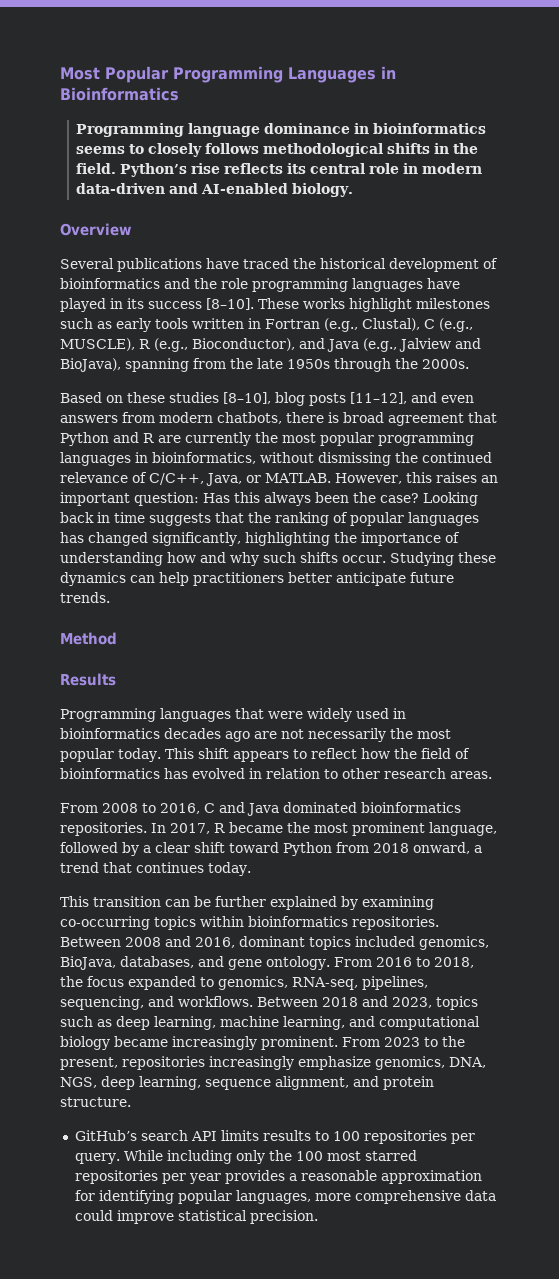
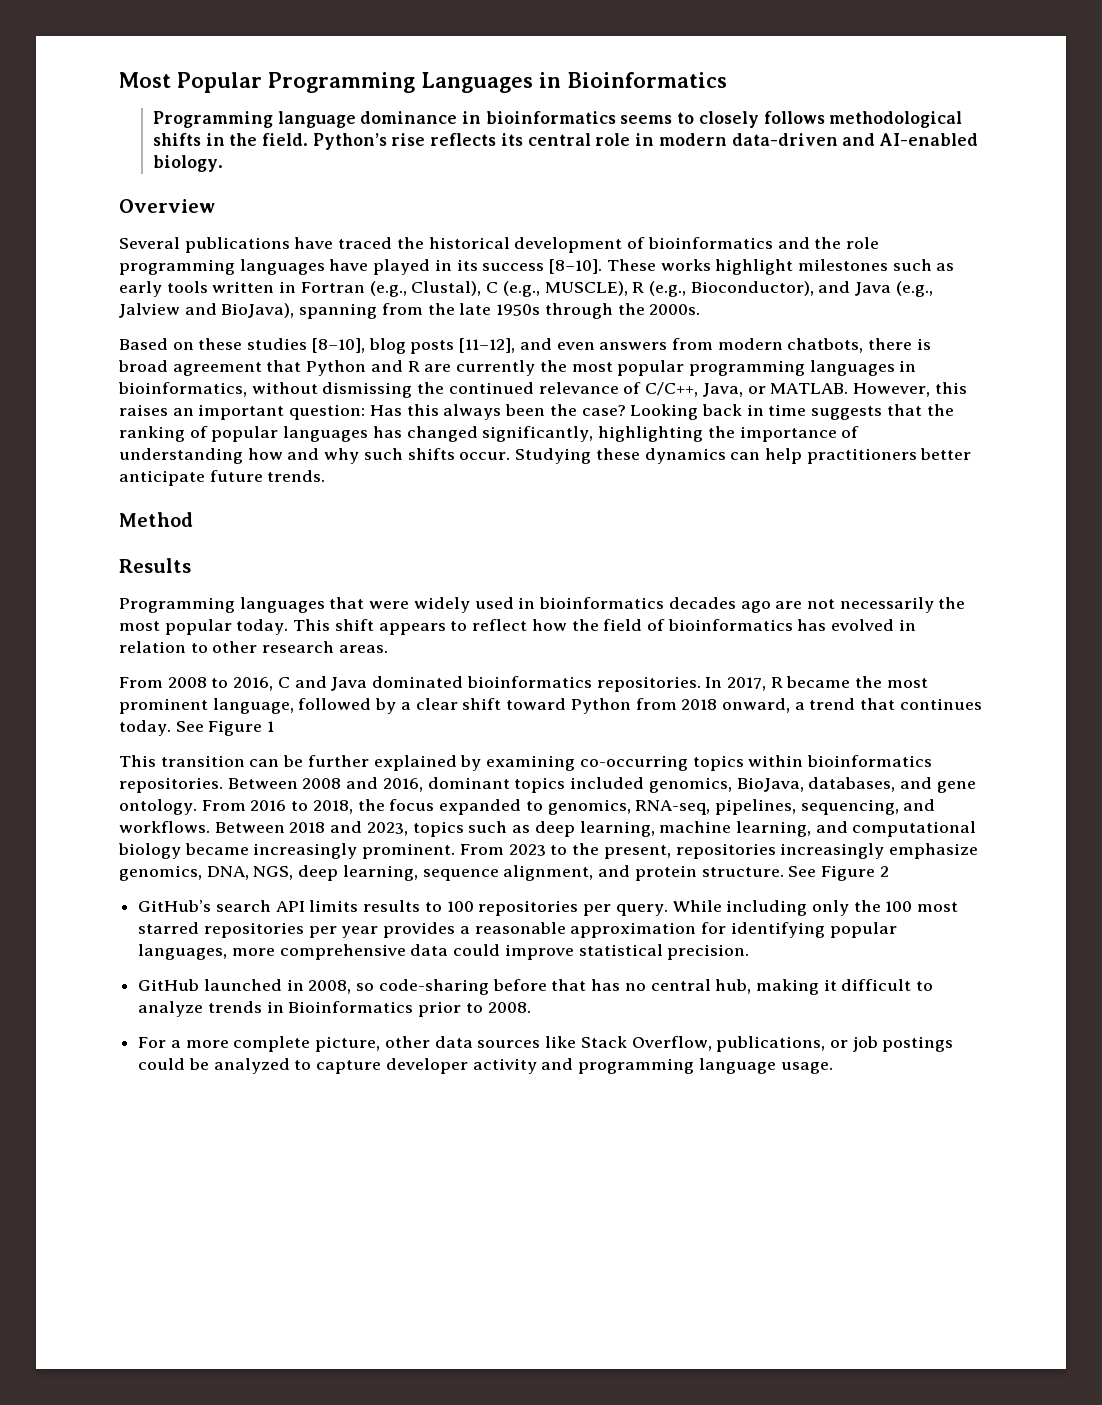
+ See Figure 1
+ See Figure 2
+ GitHub launched in 2008, so code-sharing before that has no central hub, making it difficult to analyze trends in Bioinformatics prior to 2008.
+ For a more complete picture, other data sources like Stack Overflow, publications, or job postings could be analyzed to capture developer activity and programming language usage.

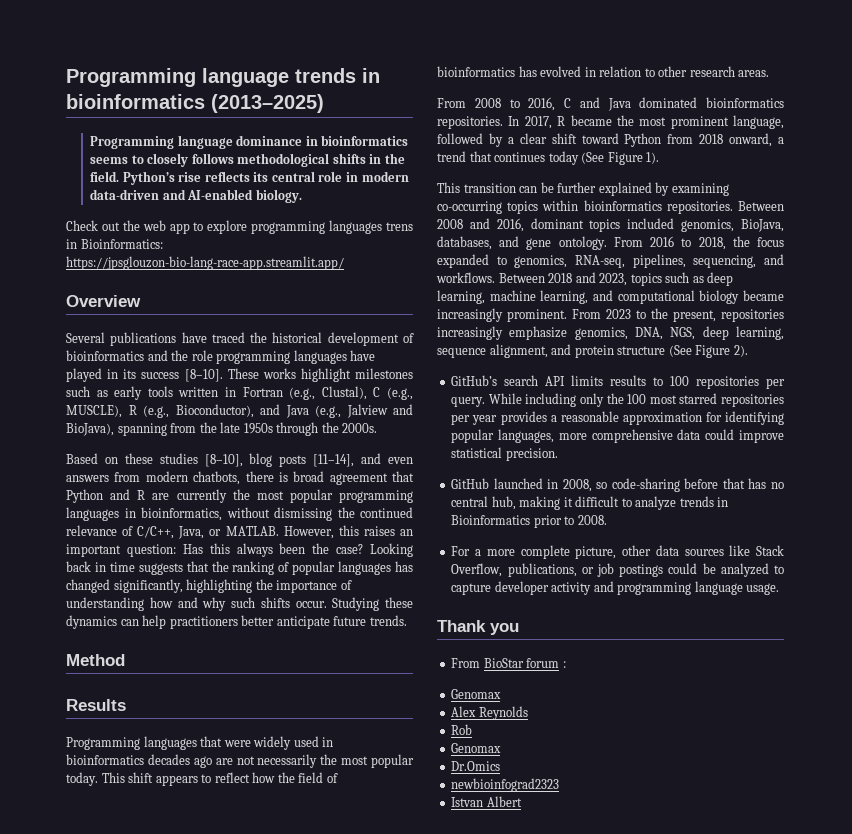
- Most Popular Programming Languages in Bioinformatics
+ Programming language trends in bioinformatics (2013–2025)
+ Check out the web app to explore programming languages trens in Bioinformatics: https://jpsglouzon-bio-lang-race-app.streamlit.app/
- Based on these studies [8–10], blog posts [11–12], and even answers from modern chatbots, there is broad agreement that Python and R are currently the most popular programming languages in bioinformatics, without dismissing the continued relevance of C/C++, Java, or MATLAB.
+ Based on these studies [8–10], blog posts [11–14], and even answers from modern chatbots, there is broad agreement that Python and R are currently the most popular programming languages in bioinformatics, without dismissing the continued relevance of C/C++, Java, or MATLAB.
- In 2017, R became the most prominent language, followed by a clear shift toward Python from 2018 onward, a trend that continues today. See Figure 1
+ In 2017, R became the most prominent language, followed by a clear shift toward Python from 2018 onward, a trend that continues today (See Figure 1).
- From 2023 to the present, repositories increasingly emphasize genomics, DNA, NGS, deep learning, sequence alignment, and protein structure. See Figure 2
+ From 2023 to the present, repositories increasingly emphasize genomics, DNA, NGS, deep learning, sequence alignment, and protein structure (See Figure 2).
+ Thank you
+ From BioStar forum :
+ Genomax
+ Alex Reynolds
+ Rob
+ Genomax
+ Dr.Omics
+ newbioinfograd2323
+ Istvan Albert

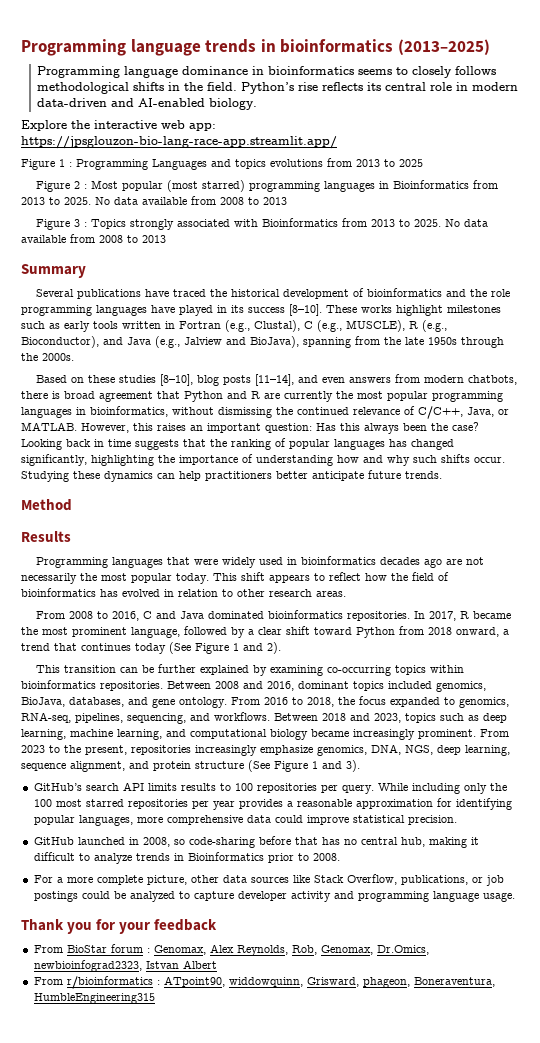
- Check out the web app to explore programming languages trens in Bioinformatics: https://jpsglouzon-bio-lang-race-app.streamlit.app/
- Overview
+ Explore the interactive web app: https://jpsglouzon-bio-lang-race-app.streamlit.app/
+ Figure 1 : Programming Languages and topics evolutions from 2013 to 2025
+ Figure 2 : Most popular (most starred) programming languages in Bioinformatics from 2013 to 2025. No data available from 2008 to 2013
+ Figure 3 : Topics strongly associated with Bioinformatics from 2013 to 2025. No data available from 2008 to 2013
+ Summary
- In 2017, R became the most prominent language, followed by a clear shift toward Python from 2018 onward, a trend that continues today (See Figure 1).
+ In 2017, R became the most prominent language, followed by a clear shift toward Python from 2018 onward, a trend that continues today (See Figure 1 and 2).
- From 2023 to the present, repositories increasingly emphasize genomics, DNA, NGS, deep learning, sequence alignment, and protein structure (See Figure 2).
+ From 2023 to the present, repositories increasingly emphasize genomics, DNA, NGS, deep learning, sequence alignment, and protein structure (See Figure 1 and 3).
- Thank you
+ Thank you for your feedback
- From BioStar forum :
- Genomax
- Alex Reynolds
- Rob
- Genomax
- Dr.Omics
- newbioinfograd2323
- Istvan Albert
+ From BioStar forum : Genomax, Alex Reynolds, Rob, Genomax, Dr.Omics, newbioinfograd2323, Istvan Albert
+ From r/bioinformatics : ATpoint90, widdowquinn, Grisward, phageon, Boneraventura, HumbleEngineering315

